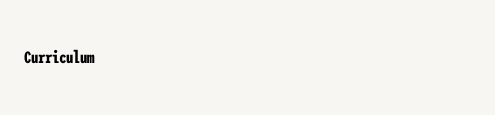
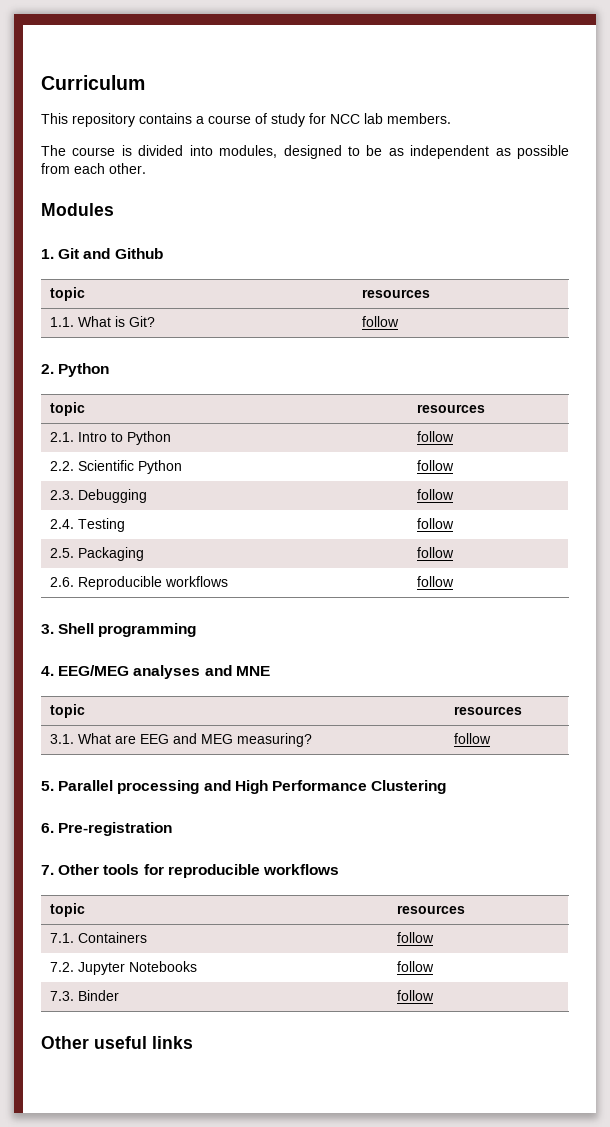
+ This repository contains a course of study for NCC lab members.
+ The course is divided into modules, designed to be as independent as possible from each other.
+ Modules
+ 1. Git and Github
+ topic | resources
+ 1.1. What is Git? | follow
+ 2. Python
+ topic | resources
+ 2.1. Intro to Python | follow
+ 2.2. Scientific Python | follow
+ 2.3. Debugging | follow
+ 2.4. Testing | follow
+ 2.5. Packaging | follow
+ 2.6. Reproducible workflows | follow
+ 3. Shell programming
+ 4. EEG/MEG analyses and MNE
+ topic | resources
+ 3.1. What are EEG and MEG measuring? | follow
+ 5. Parallel processing and High Performance Clustering
+ 6. Pre-registration
+ 7. Other tools for reproducible workflows
+ topic | resources
+ 7.1. Containers | follow
+ 7.2. Jupyter Notebooks | follow
+ 7.3. Binder | follow
+ Other useful links

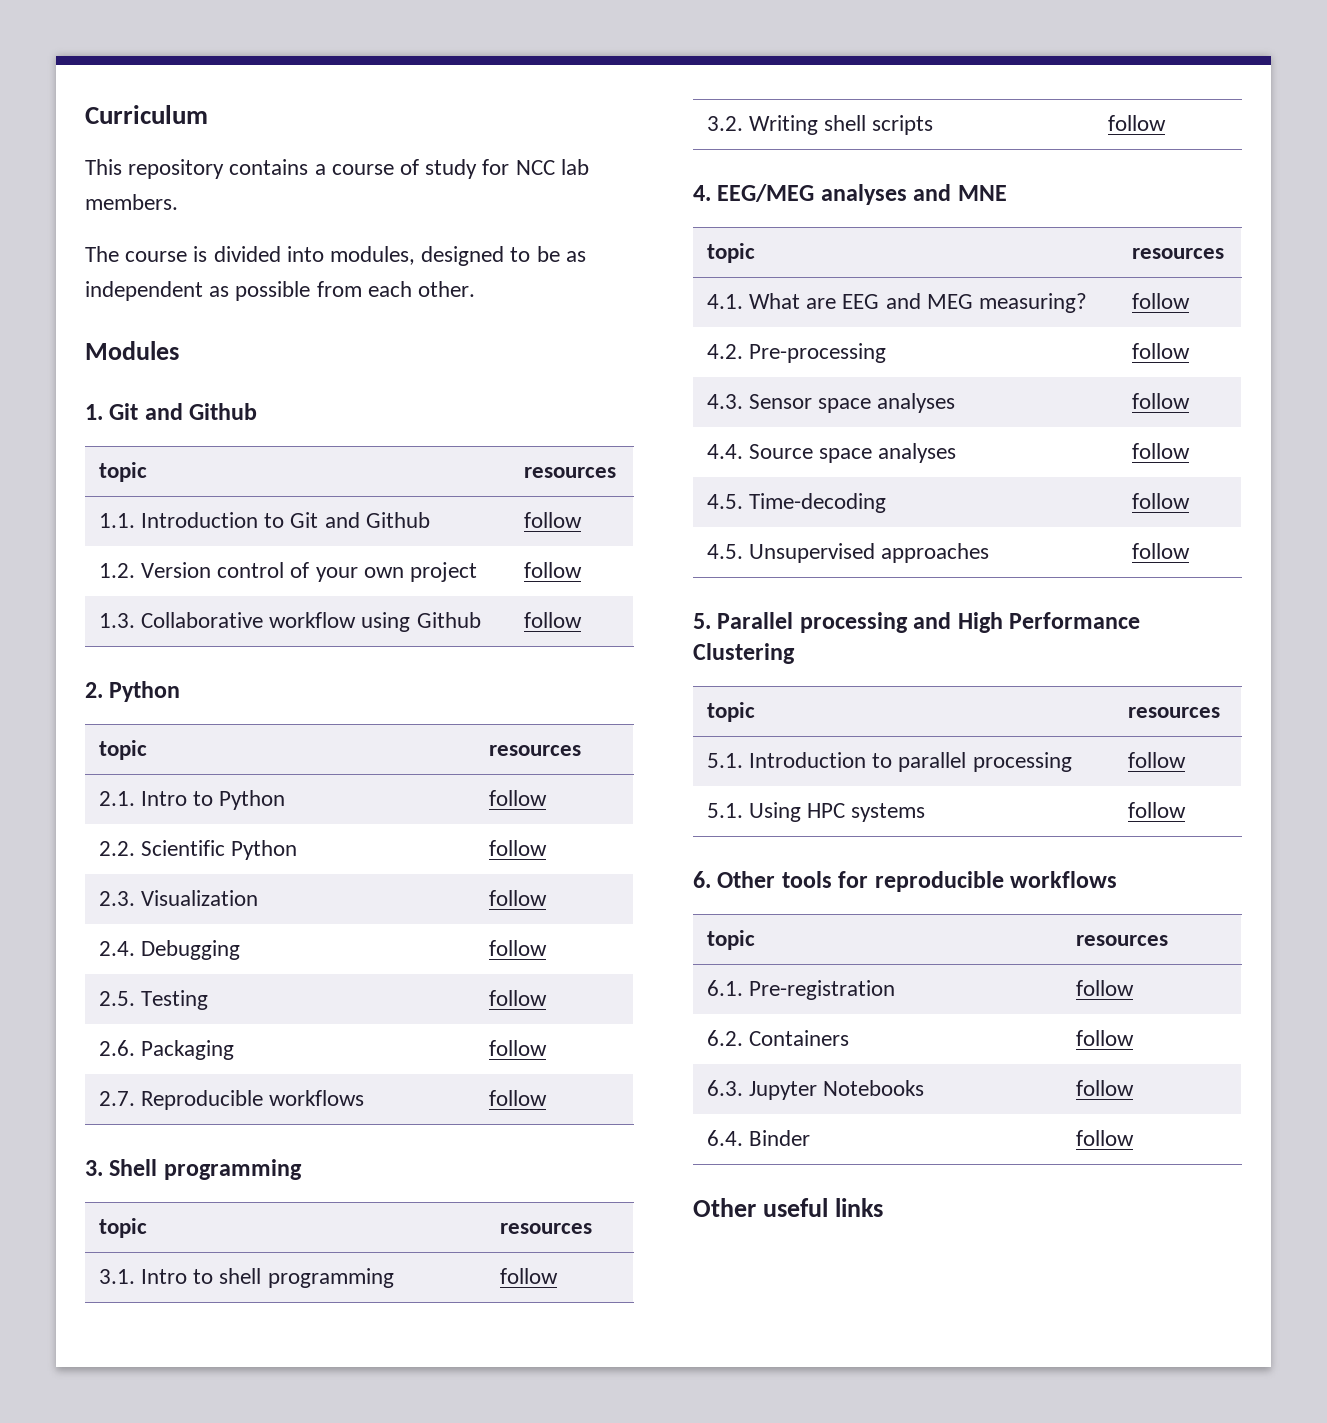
- 1.1. What is Git? | follow
+ 1.1. Introduction to Git and Github | follow
+ 1.2. Version control of your own project | follow
+ 1.3. Collaborative workflow using Github | follow
- 2.3. Debugging | follow
+ 2.3. Visualization | follow
+ 2.4. Debugging | follow
- 2.4. Testing | follow
+ 2.5. Testing | follow
- 2.5. Packaging | follow
+ 2.6. Packaging | follow
- 2.6. Reproducible workflows | follow
+ 2.7. Reproducible workflows | follow
  3. Shell programming
+ topic | resources
+ 3.1. Intro to shell programming | follow
+ 3.2. Writing shell scripts | follow
- 3.1. What are EEG and MEG measuring? | follow
+ 4.1. What are EEG and MEG measuring? | follow
+ 4.2. Pre-processing | follow
+ 4.3. Sensor space analyses | follow
+ 4.4. Source space analyses | follow
+ 4.5. Time-decoding | follow
+ 4.5. Unsupervised approaches | follow
  5. Parallel processing and High Performance Clustering
+ topic | resources
+ 5.1. Introduction to parallel processing | follow
+ 5.1. Using HPC systems | follow
- 6. Pre-registration
- 7. Other tools for reproducible workflows
+ 6. Other tools for reproducible workflows
- 7.1. Containers | follow
+ 6.1. Pre-registration | follow
+ 6.2. Containers | follow
- 7.2. Jupyter Notebooks | follow
+ 6.3. Jupyter Notebooks | follow
- 7.3. Binder | follow
+ 6.4. Binder | follow

